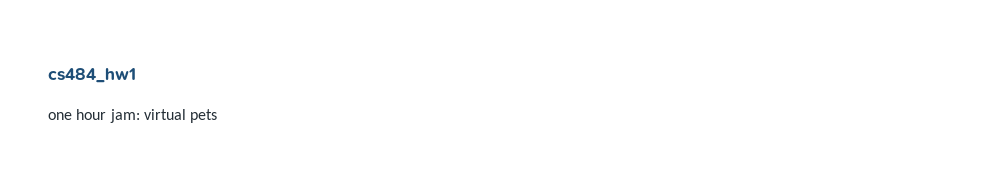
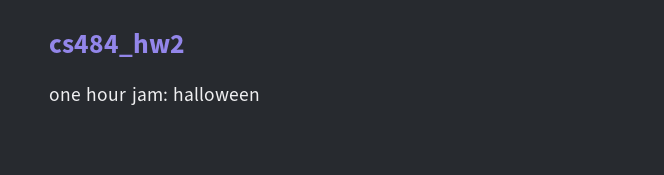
- cs484_hw1
+ cs484_hw2
- one hour jam: virtual pets
+ one hour jam: halloween

